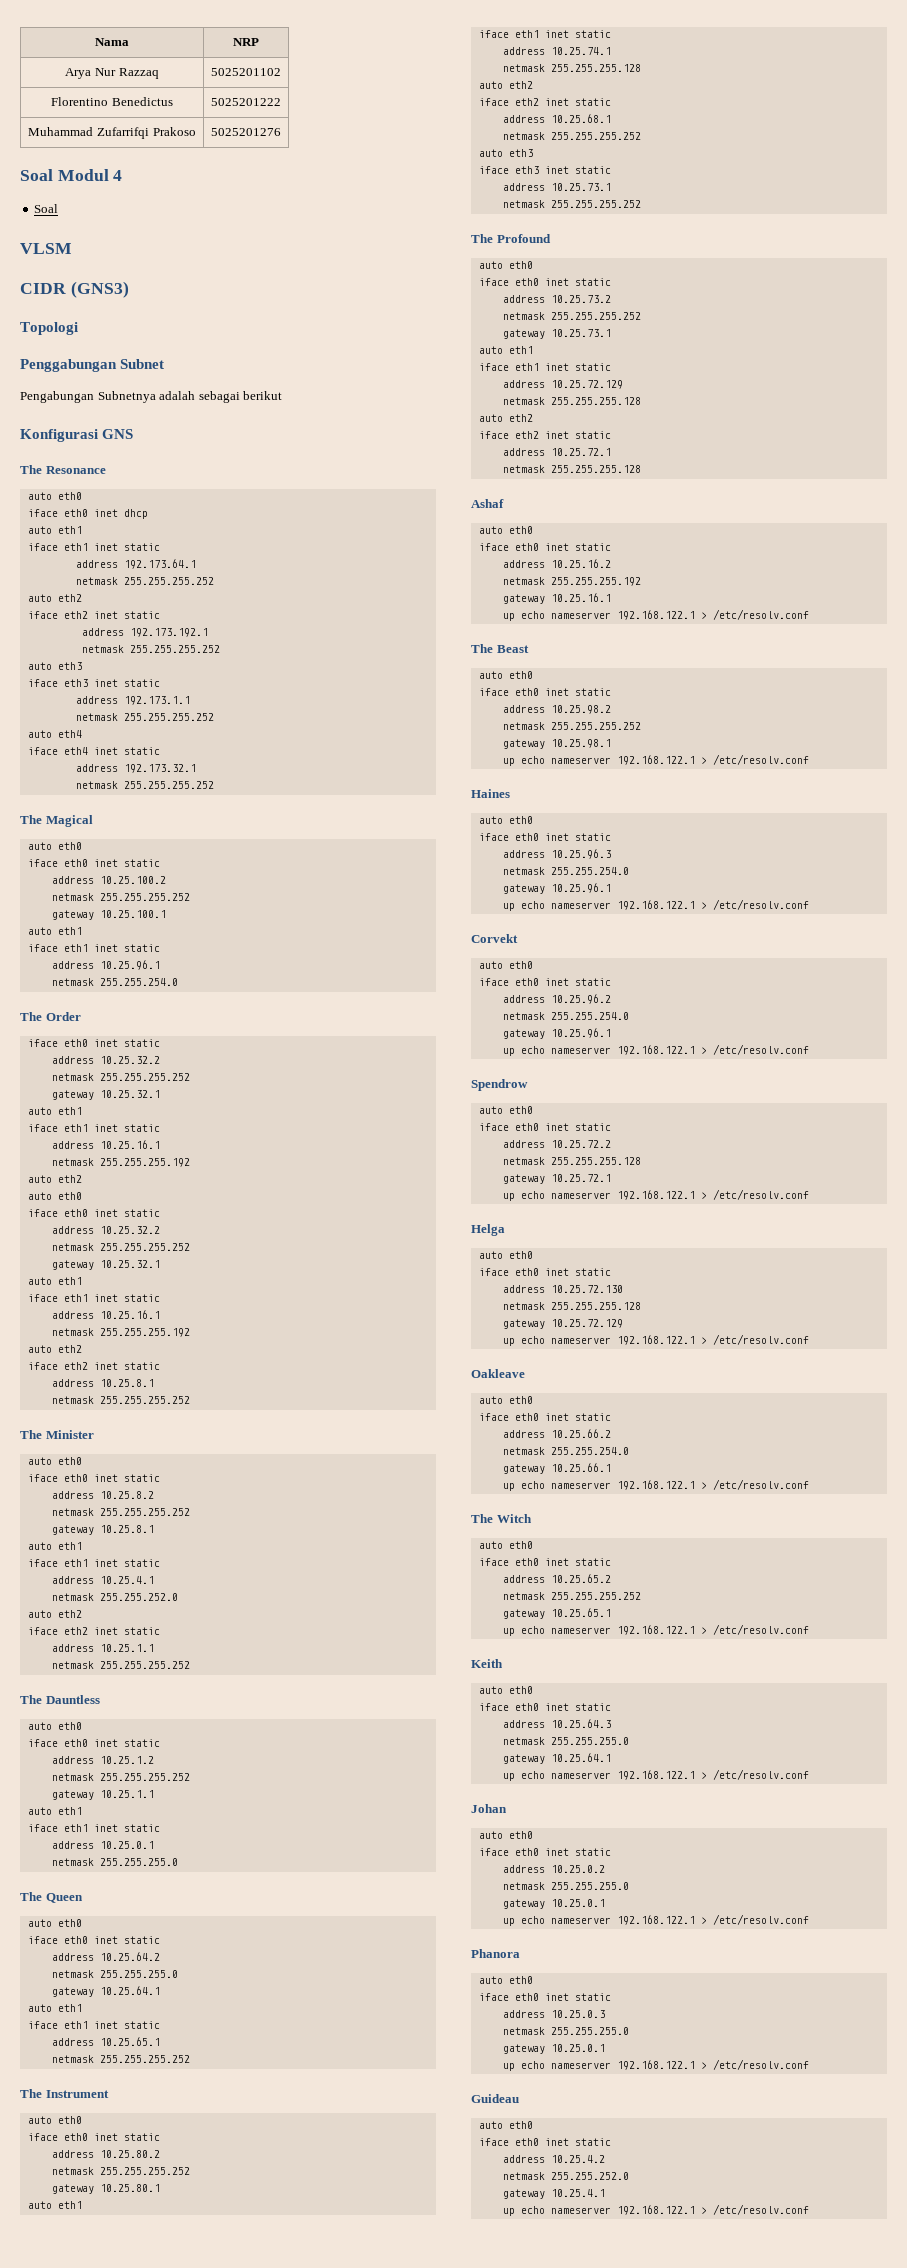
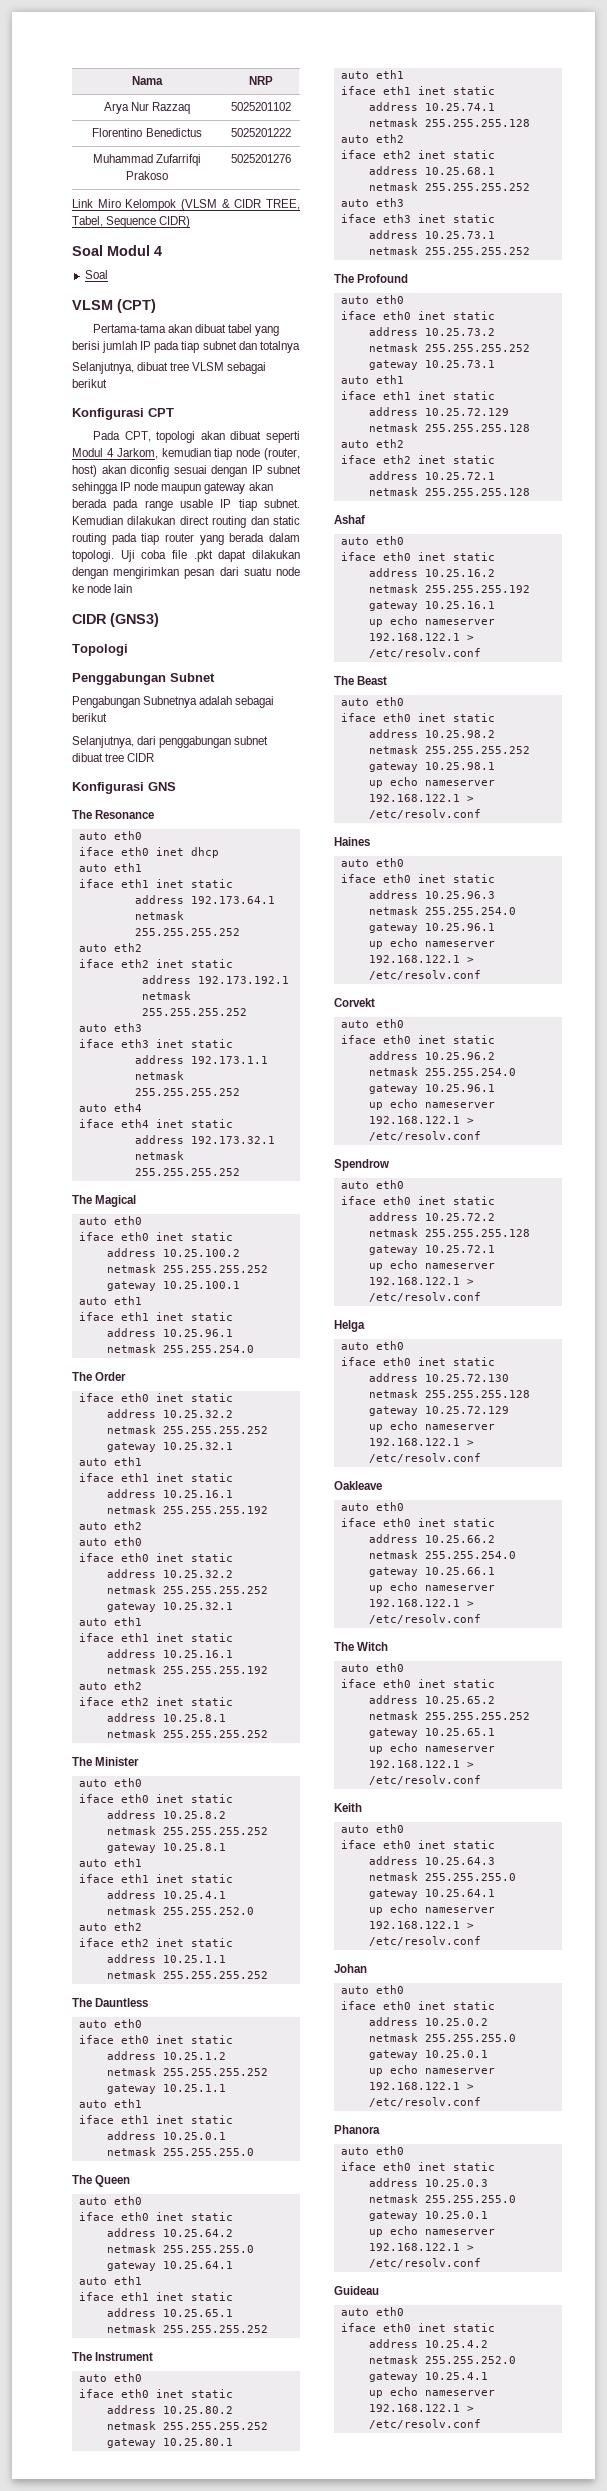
+ Link Miro Kelompok (VLSM & CIDR TREE, Tabel, Sequence CIDR)
- VLSM
+ VLSM (CPT)
+ Pertama-tama akan dibuat tabel yang berisi jumlah IP pada tiap subnet dan totalnya
+ Selanjutnya, dibuat tree VLSM sebagai berikut
+ Konfigurasi CPT
+ Pada CPT, topologi akan dibuat seperti Modul 4 Jarkom, kemudian tiap node (router, host) akan diconfig sesuai dengan IP subnet sehingga IP node maupun gateway akan berada pada range usable IP tiap subnet. Kemudian dilakukan direct routing dan static routing pada tiap router yang berada dalam topologi. Uji coba file .pkt dapat dilakukan dengan mengirimkan pesan dari suatu node ke node lain
+ Selanjutnya, dari penggabungan subnet dibuat tree CIDR

